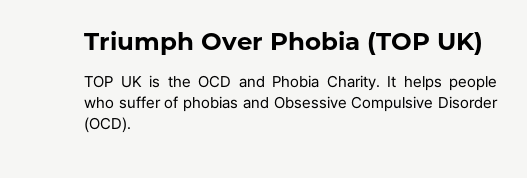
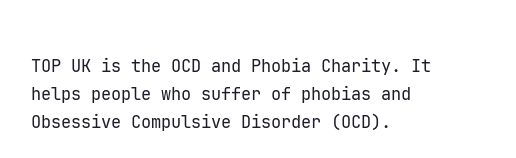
- Triumph Over Phobia (TOP UK)

